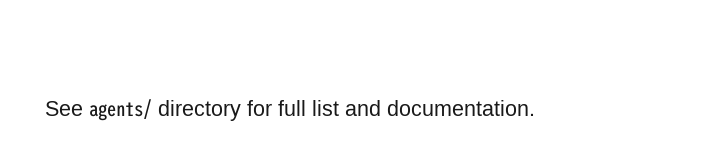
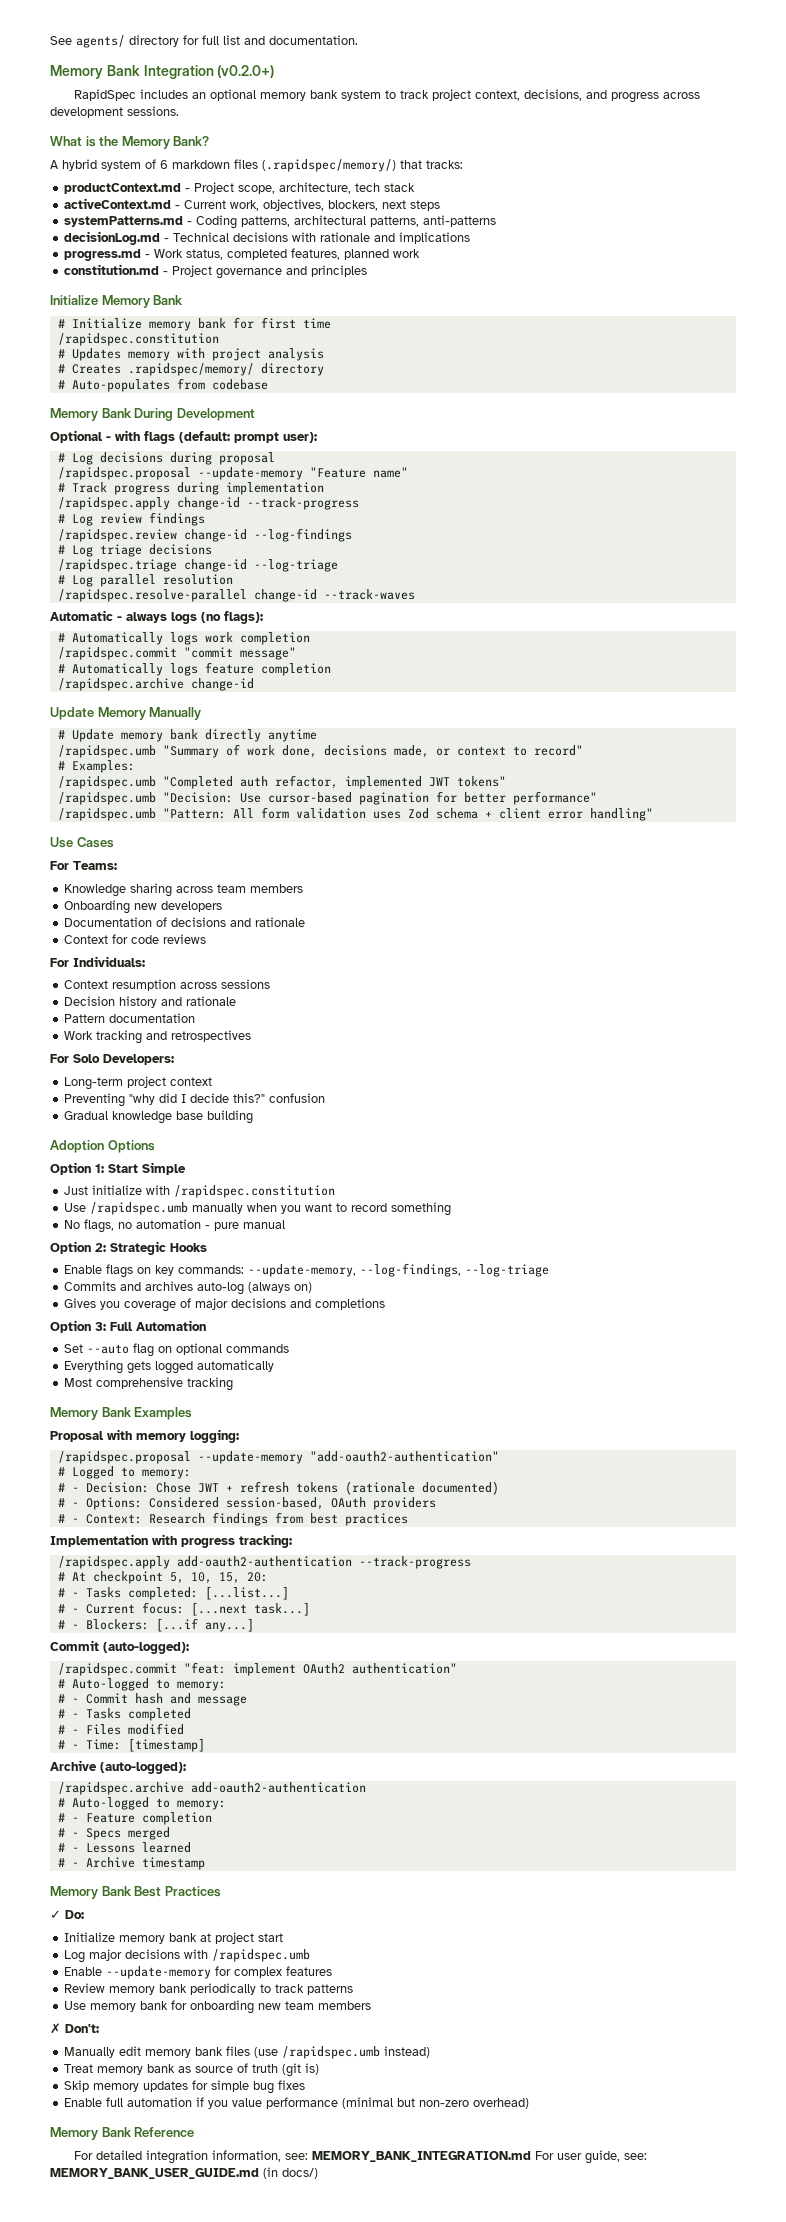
+ Memory Bank Integration (v0.2.0+)
+ RapidSpec includes an optional memory bank system to track project context, decisions, and progress across development sessions.
+ What is the Memory Bank?
+ A hybrid system of 6 markdown files (.rapidspec/memory/) that tracks:
+ productContext.md - Project scope, architecture, tech stack
+ activeContext.md - Current work, objectives, blockers, next steps
+ systemPatterns.md - Coding patterns, architectural patterns, anti-patterns
+ decisionLog.md - Technical decisions with rationale and implications
+ progress.md - Work status, completed features, planned work
+ constitution.md - Project governance and principles
+ Initialize Memory Bank
+ # Initialize memory bank for first time
+ /rapidspec.constitution
+ # Updates memory with project analysis
+ # Creates .rapidspec/memory/ directory
+ # Auto-populates from codebase
+ Memory Bank During Development
+ Optional - with flags (default: prompt user):
+ # Log decisions during proposal
+ /rapidspec.proposal --update-memory "Feature name"
+ # Track progress during implementation
+ /rapidspec.apply change-id --track-progress
+ # Log review findings
+ /rapidspec.review change-id --log-findings
+ # Log triage decisions
+ /rapidspec.triage change-id --log-triage
+ # Log parallel resolution
+ /rapidspec.resolve-parallel change-id --track-waves
+ Automatic - always logs (no flags):
+ # Automatically logs work completion
+ /rapidspec.commit "commit message"
+ # Automatically logs feature completion
+ /rapidspec.archive change-id
+ Update Memory Manually
+ # Update memory bank directly anytime
+ /rapidspec.umb "Summary of work done, decisions made, or context to record"
+ # Examples:
+ /rapidspec.umb "Completed auth refactor, implemented JWT tokens"
+ /rapidspec.umb "Decision: Use cursor-based pagination for better performance"
+ /rapidspec.umb "Pattern: All form validation uses Zod schema + client error handling"
+ Use Cases
+ For Teams:
+ Knowledge sharing across team members
+ Onboarding new developers
+ Documentation of decisions and rationale
+ Context for code reviews
+ For Individuals:
+ Context resumption across sessions
+ Decision history and rationale
+ Pattern documentation
+ Work tracking and retrospectives
+ For Solo Developers:
+ Long-term project context
+ Preventing "why did I decide this?" confusion
+ Gradual knowledge base building
+ Adoption Options
+ Option 1: Start Simple
+ Just initialize with /rapidspec.constitution
+ Use /rapidspec.umb manually when you want to record something
+ No flags, no automation - pure manual
+ Option 2: Strategic Hooks
+ Enable flags on key commands: --update-memory, --log-findings, --log-triage
+ Commits and archives auto-log (always on)
+ Gives you coverage of major decisions and completions
+ Option 3: Full Automation
+ Set --auto flag on optional commands
+ Everything gets logged automatically
+ Most comprehensive tracking
+ Memory Bank Examples
+ Proposal with memory logging:
+ /rapidspec.proposal --update-memory "add-oauth2-authentication"
+ # Logged to memory:
+ # - Decision: Chose JWT + refresh tokens (rationale documented)
+ # - Options: Considered session-based, OAuth providers
+ # - Context: Research findings from best practices
+ Implementation with progress tracking:
+ /rapidspec.apply add-oauth2-authentication --track-progress
+ # At checkpoint 5, 10, 15, 20:
+ # - Tasks completed: [...list...]
+ # - Current focus: [...next task...]
+ # - Blockers: [...if any...]
+ Commit (auto-logged):
+ /rapidspec.commit "feat: implement OAuth2 authentication"
+ # Auto-logged to memory:
+ # - Commit hash and message
+ # - Tasks completed
+ # - Files modified
+ # - Time: [timestamp]
+ Archive (auto-logged):
+ /rapidspec.archive add-oauth2-authentication
+ # Auto-logged to memory:
+ # - Feature completion
+ # - Specs merged
+ # - Lessons learned
+ # - Archive timestamp
+ Memory Bank Best Practices
+ ✓ Do:
+ Initialize memory bank at project start
+ Log major decisions with /rapidspec.umb
+ Enable --update-memory for complex features
+ Review memory bank periodically to track patterns
+ Use memory bank for onboarding new team members
+ ✗ Don't:
+ Manually edit memory bank files (use /rapidspec.umb instead)
+ Treat memory bank as source of truth (git is)
+ Skip memory updates for simple bug fixes
+ Enable full automation if you value performance (minimal but non-zero overhead)
+ Memory Bank Reference
+ For detailed integration information, see: MEMORY_BANK_INTEGRATION.md For user guide, see: MEMORY_BANK_USER_GUIDE.md (in docs/)

